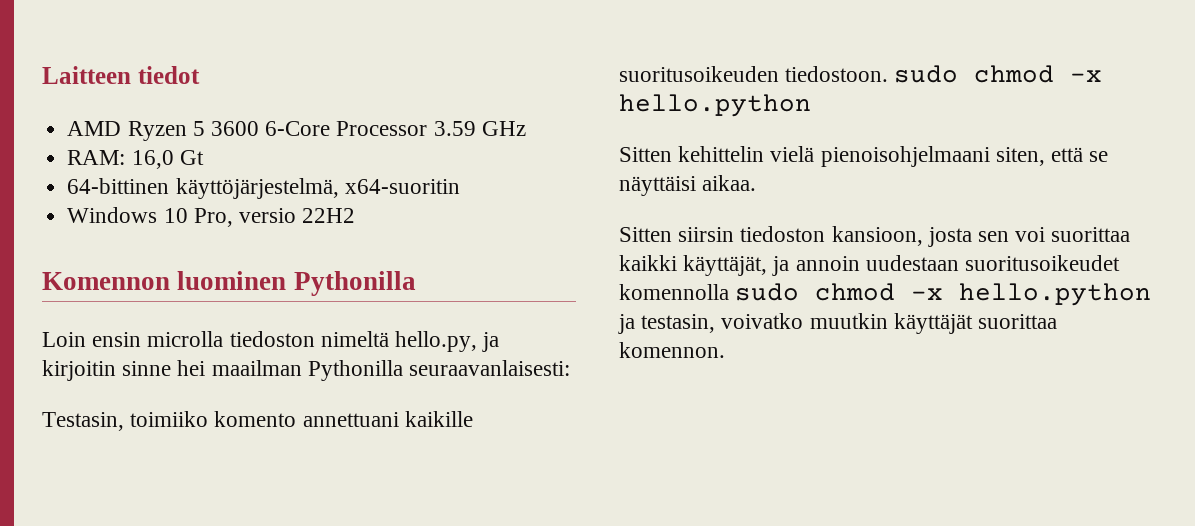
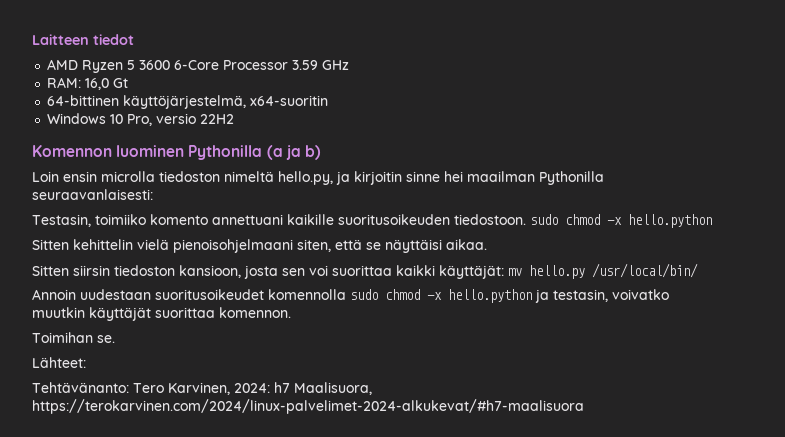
- Komennon luominen Pythonilla
+ Komennon luominen Pythonilla (a ja b)
- Sitten siirsin tiedoston kansioon, josta sen voi suorittaa kaikki käyttäjät, ja annoin uudestaan suoritusoikeudet komennolla sudo chmod -x hello.python ja testasin, voivatko muutkin käyttäjät suorittaa komennon.
+ Sitten siirsin tiedoston kansioon, josta sen voi suorittaa kaikki käyttäjät: mv hello.py /usr/local/bin/
+ Annoin uudestaan suoritusoikeudet komennolla sudo chmod -x hello.python ja testasin, voivatko muutkin käyttäjät suorittaa komennon.
+ Toimihan se.
+ Lähteet:
+ Tehtävänanto: Tero Karvinen, 2024: h7 Maalisuora, https://terokarvinen.com/2024/linux-palvelimet-2024-alkukevat/#h7-maalisuora

